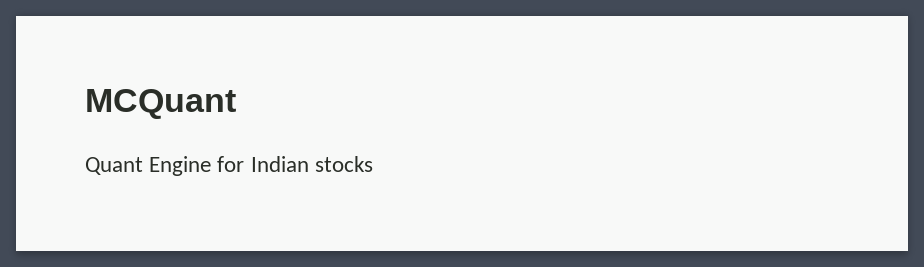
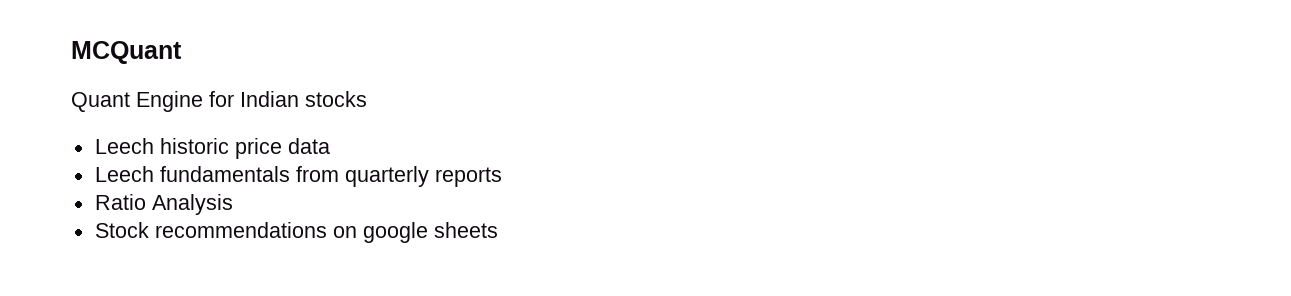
+ Leech historic price data
+ Leech fundamentals from quarterly reports
+ Ratio Analysis
+ Stock recommendations on google sheets

